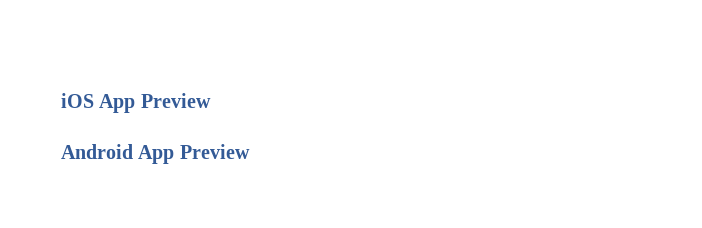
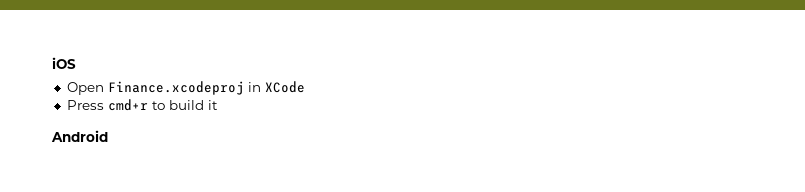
- iOS App Preview
+ iOS
+ Open Finance.xcodeproj in XCode
+ Press cmd+r to build it
- Android App Preview
+ Android

